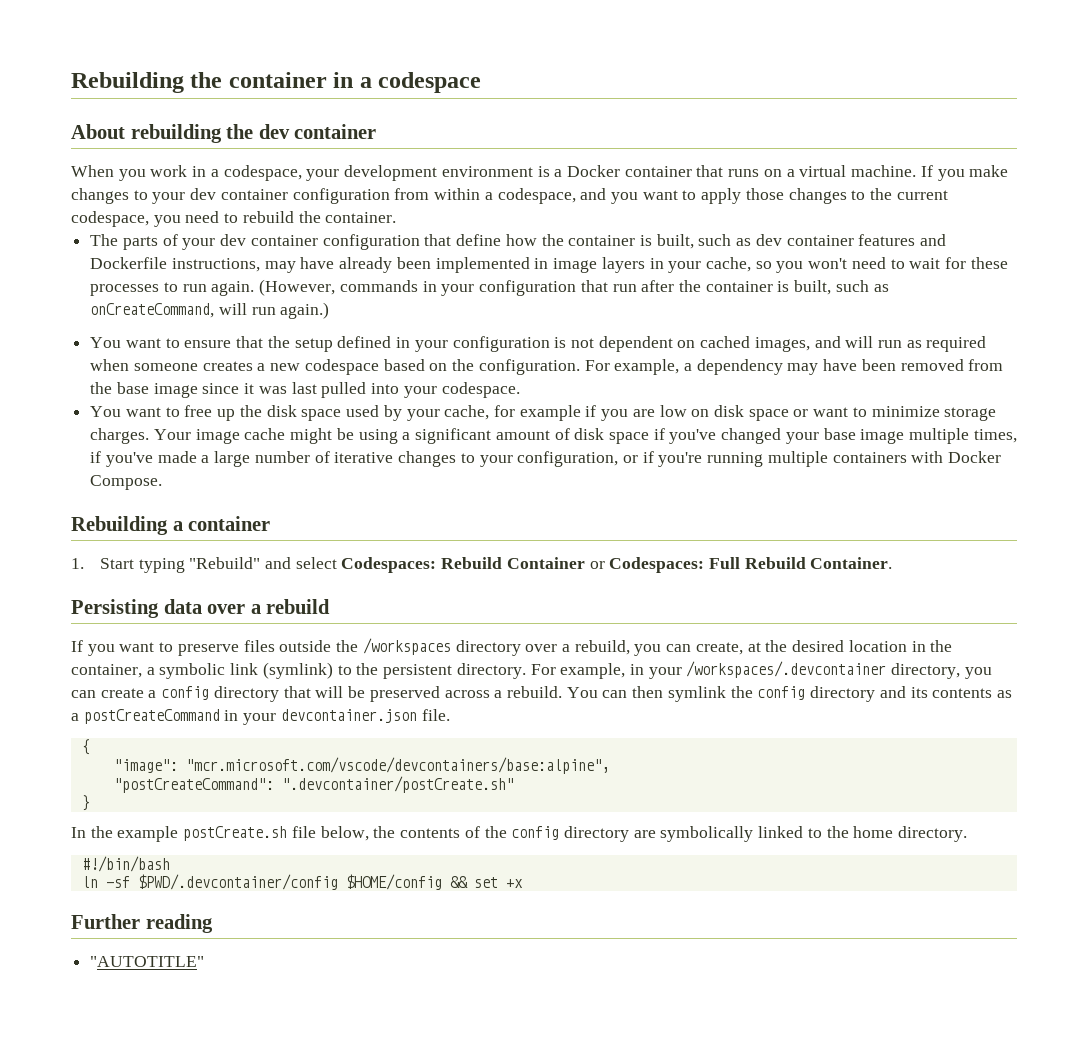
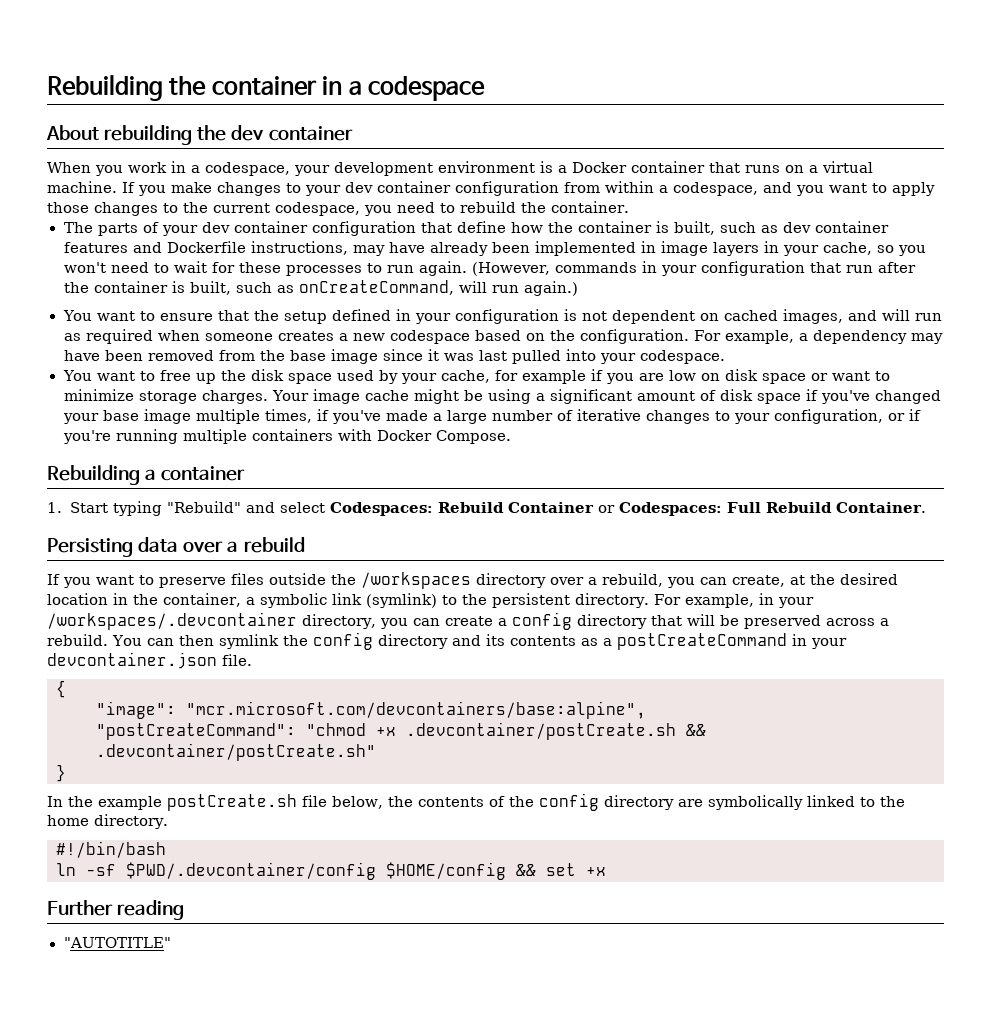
- "image": "mcr.microsoft.com/vscode/devcontainers/base:alpine",
+ "image": "mcr.microsoft.com/devcontainers/base:alpine",
- "postCreateCommand": ".devcontainer/postCreate.sh"
+ "postCreateCommand": "chmod +x .devcontainer/postCreate.sh && .devcontainer/postCreate.sh"

